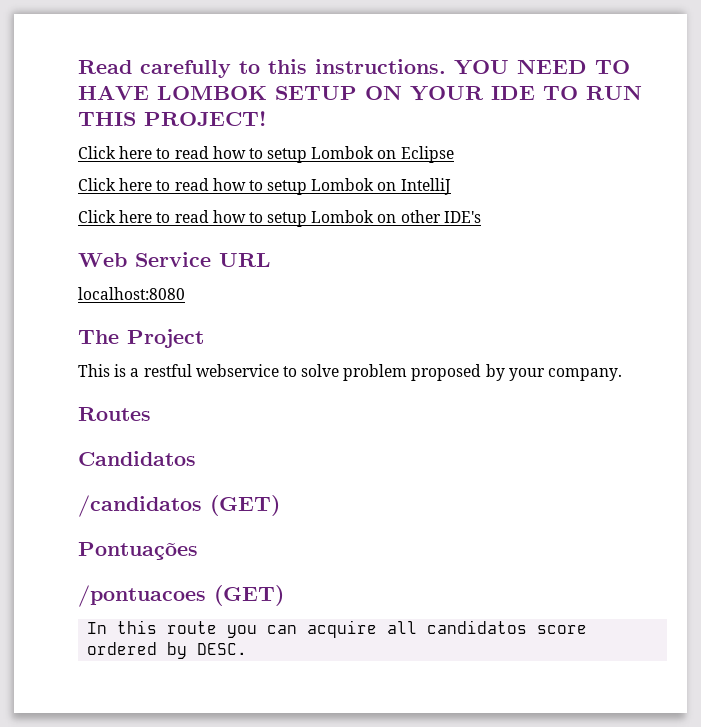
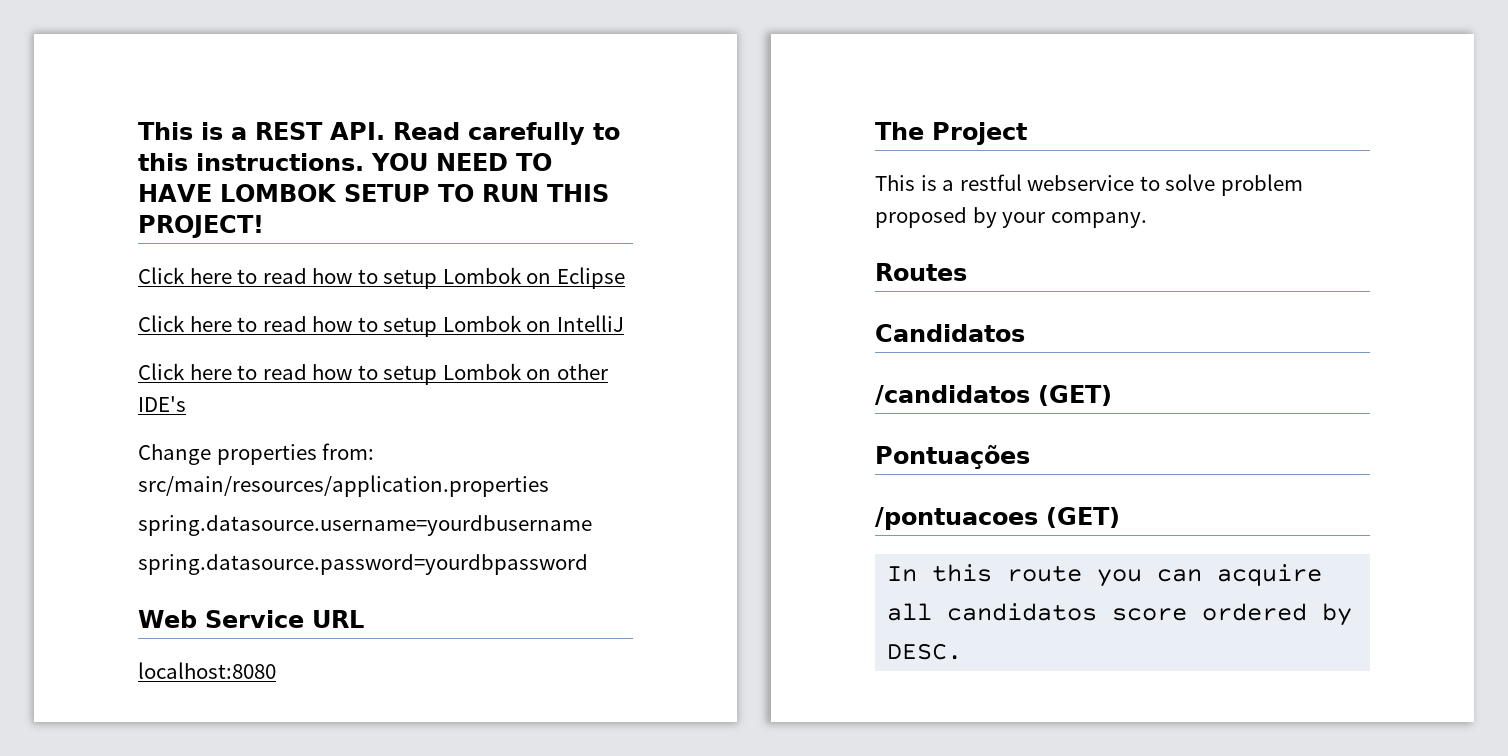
- Read carefully to this instructions.
+ This is a REST API. Read carefully to this instructions.
- YOU NEED TO HAVE LOMBOK SETUP ON YOUR IDE TO RUN THIS PROJECT!
+ YOU NEED TO HAVE LOMBOK SETUP TO RUN THIS PROJECT!
+ Change properties from: src/main/resources/application.properties
+ spring.datasource.username=yourdbusername
+ spring.datasource.password=yourdbpassword

